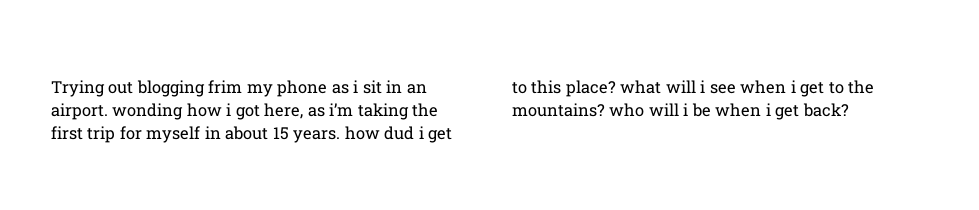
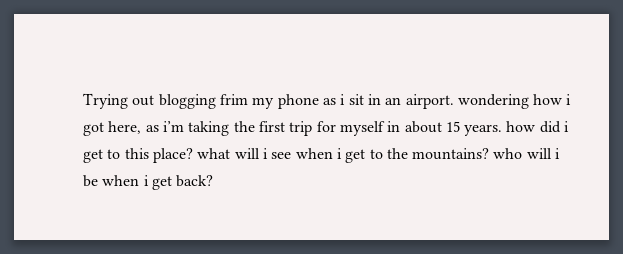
- Trying out blogging frim my phone as i sit in an airport. wonding how i got here, as i’m taking the first trip for myself in about 15 years. how dud i get to this place? what will i see when i get to the mountains? who will i be when i get back?
+ Trying out blogging frim my phone as i sit in an airport. wondering how i got here, as i’m taking the first trip for myself in about 15 years. how did i get to this place? what will i see when i get to the mountains? who will i be when i get back?

